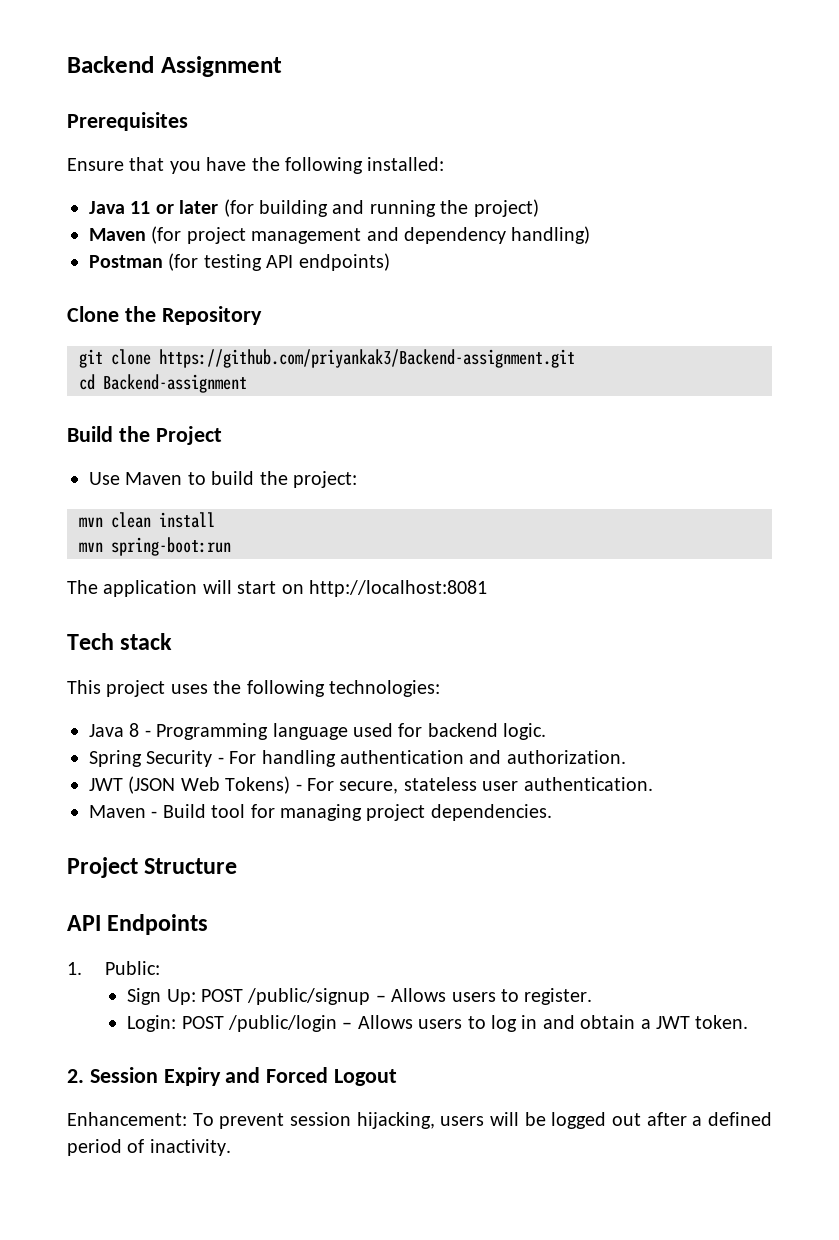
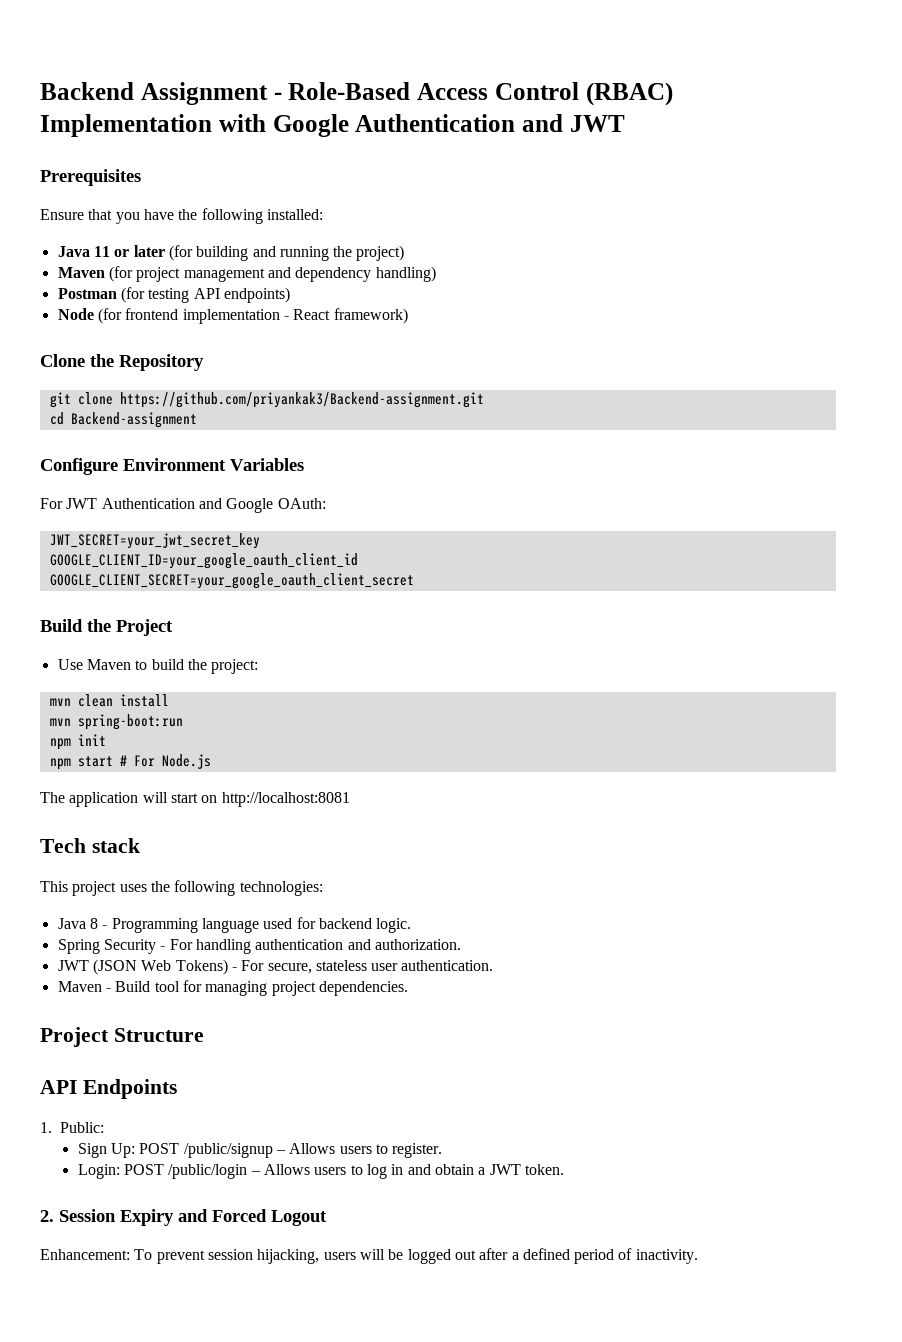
- Backend Assignment
+ Backend Assignment - Role-Based Access Control (RBAC) Implementation with Google Authentication and JWT
+ Node (for frontend implementation - React framework)
+ Configure Environment Variables
+ For JWT Authentication and Google OAuth:
+ JWT_SECRET=your_jwt_secret_key
+ GOOGLE_CLIENT_ID=your_google_oauth_client_id
+ GOOGLE_CLIENT_SECRET=your_google_oauth_client_secret
+ npm init
+ npm start # For Node.js

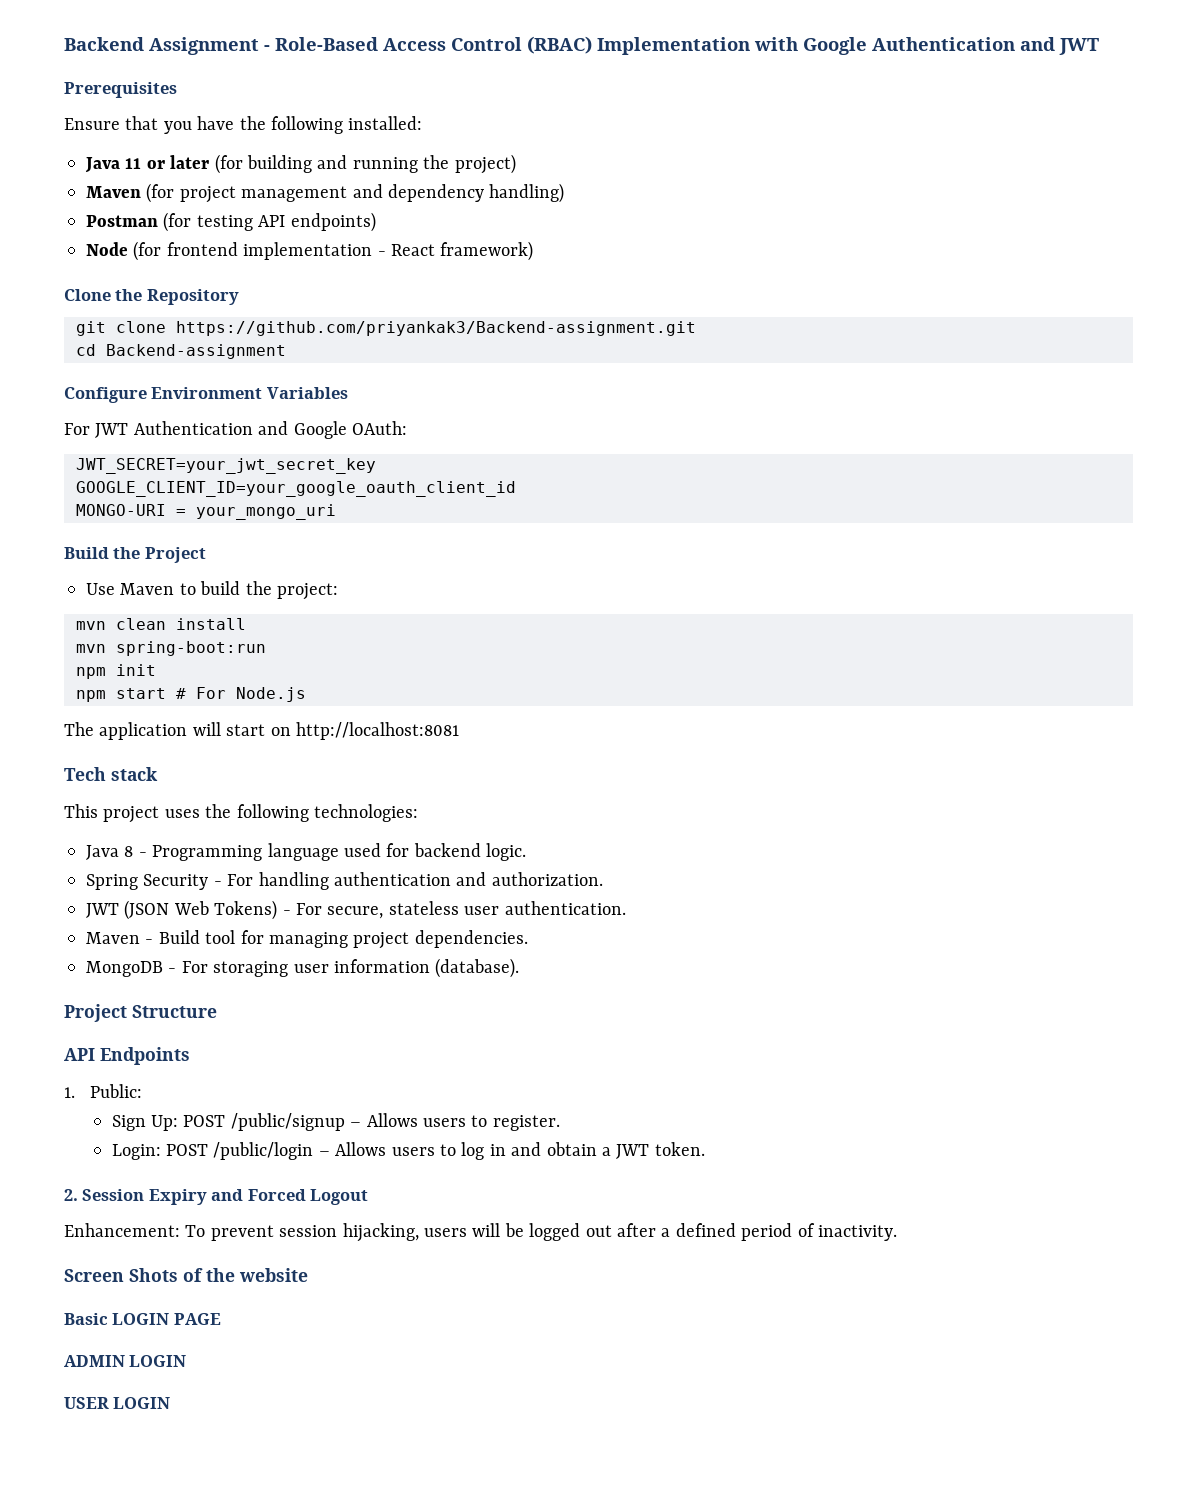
- GOOGLE_CLIENT_SECRET=your_google_oauth_client_secret
+ MONGO-URI = your_mongo_uri
+ MongoDB - For storaging user information (database).
+ Screen Shots of the website
+ Basic LOGIN PAGE
+ ADMIN LOGIN
+ USER LOGIN

